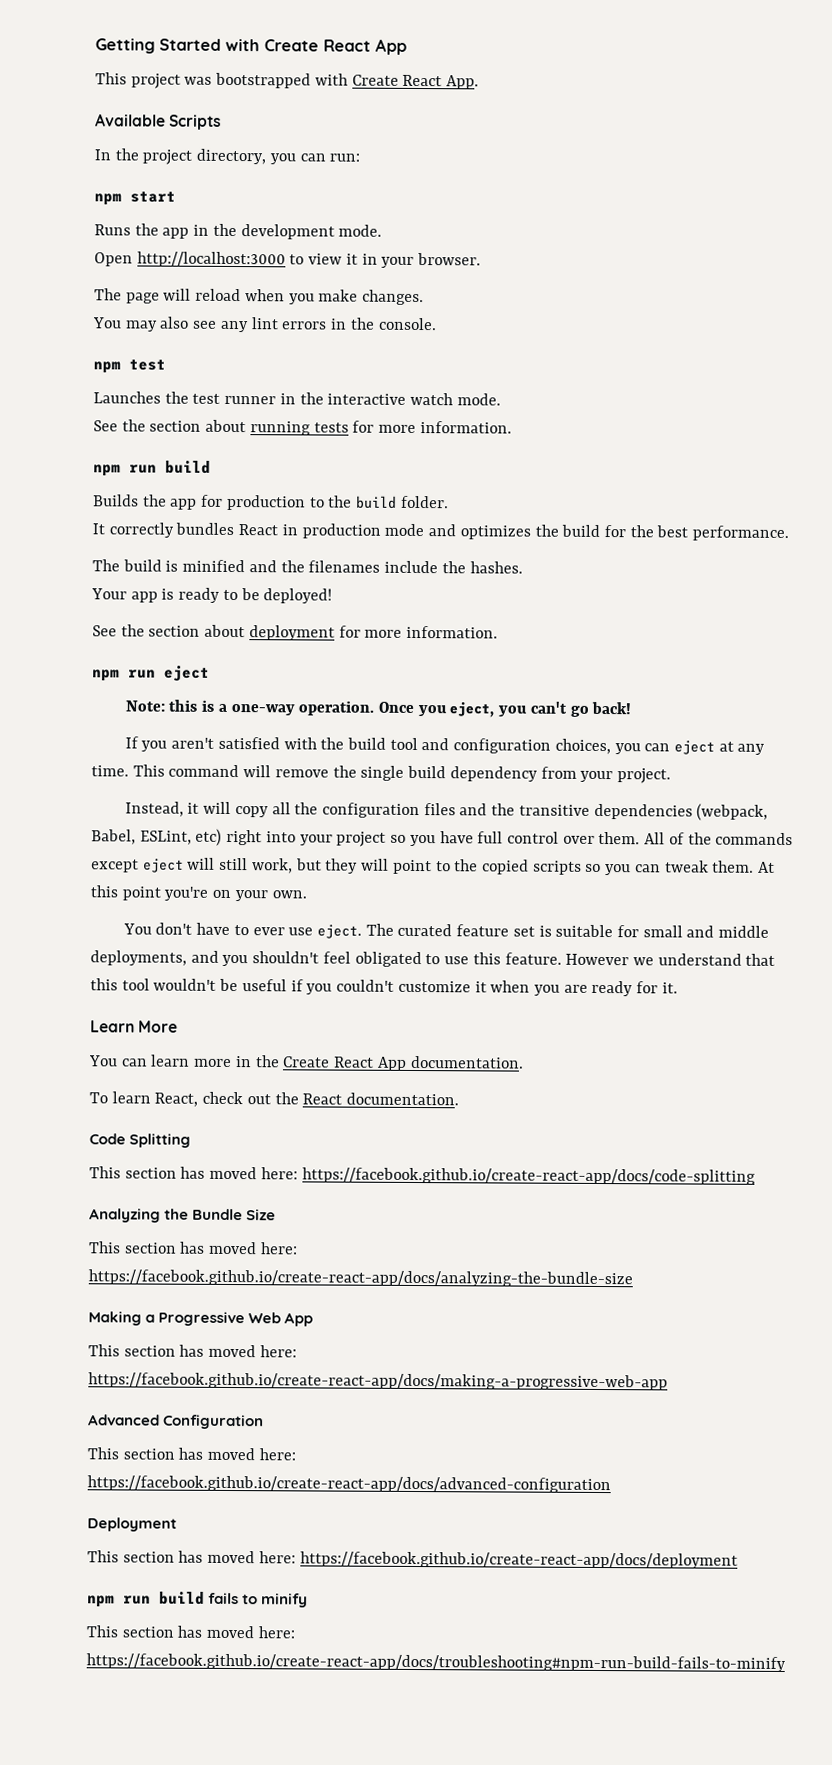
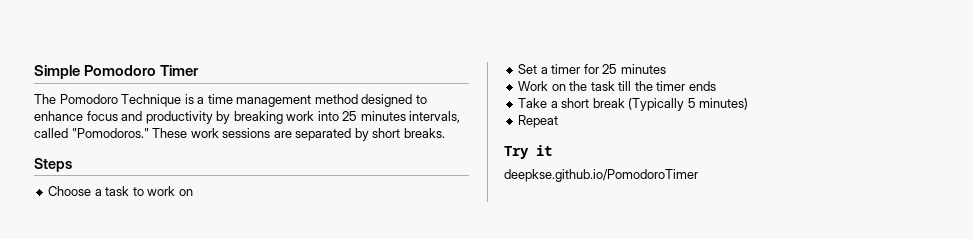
- Getting Started with Create React App
- This project was bootstrapped with Create React App.
- Available Scripts
- In the project directory, you can run:
- npm start
- Runs the app in the development mode.
- Open http://localhost:3000 to view it in your browser.
- The page will reload when you make changes.
- You may also see any lint errors in the console.
- npm test
- Launches the test runner in the interactive watch mode.
- See the section about running tests for more information.
- npm run build
- Builds the app for production to the build folder.
- It correctly bundles React in production mode and optimizes the build for the best performance.
- The build is minified and the filenames include the hashes.
- Your app is ready to be deployed!
- See the section about deployment for more information.
- npm run eject
- Note: this is a one-way operation. Once you eject, you can't go back!
- If you aren't satisfied with the build tool and configuration choices, you can eject at any time. This command will remove the single build dependency from your project.
- Instead, it will copy all the configuration files and the transitive dependencies (webpack, Babel, ESLint, etc) right into your project so you have full control over them. All of the commands except eject will still work, but they will point to the copied scripts so you can tweak them. At this point you're on your own.
- You don't have to ever use eject. The curated feature set is suitable for small and middle deployments, and you shouldn't feel obligated to use this feature. However we understand that this tool wouldn't be useful if you couldn't customize it when you are ready for it.
- Learn More
- You can learn more in the Create React App documentation.
- To learn React, check out the React documentation.
- Code Splitting
- This section has moved here: https://facebook.github.io/create-react-app/docs/code-splitting
- Analyzing the Bundle Size
- This section has moved here: https://facebook.github.io/create-react-app/docs/analyzing-the-bundle-size
- Making a Progressive Web App
- This section has moved here: https://facebook.github.io/create-react-app/docs/making-a-progressive-web-app
- Advanced Configuration
- This section has moved here: https://facebook.github.io/create-react-app/docs/advanced-configuration
- Deployment
- This section has moved here: https://facebook.github.io/create-react-app/docs/deployment
- npm run build fails to minify
- This section has moved here: https://facebook.github.io/create-react-app/docs/troubleshooting#npm-run-build-fails-to-minify
+ Simple Pomodoro Timer
+ The Pomodoro Technique is a time management method designed to enhance focus and productivity by breaking work into 25 minutes intervals, called "Pomodoros." These work sessions are separated by short breaks.
+ Steps
+ Choose a task to work on
+ Set a timer for 25 minutes
+ Work on the task till the timer ends
+ Take a short break (Typically 5 minutes)
+ Repeat
+ Try it
+ deepkse.github.io/PomodoroTimer

